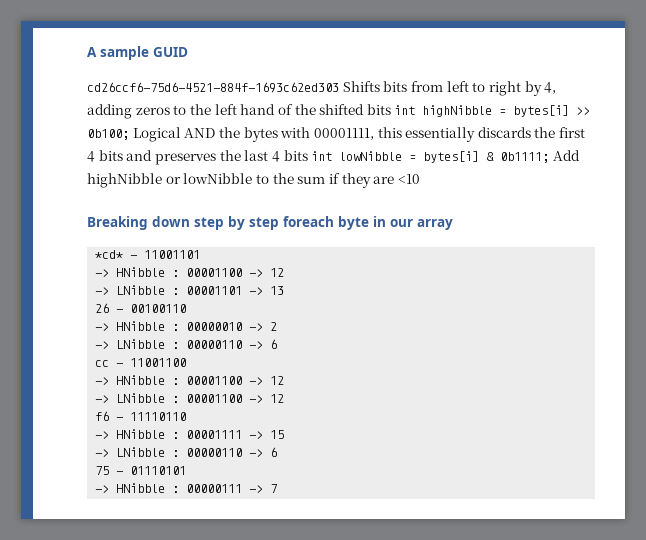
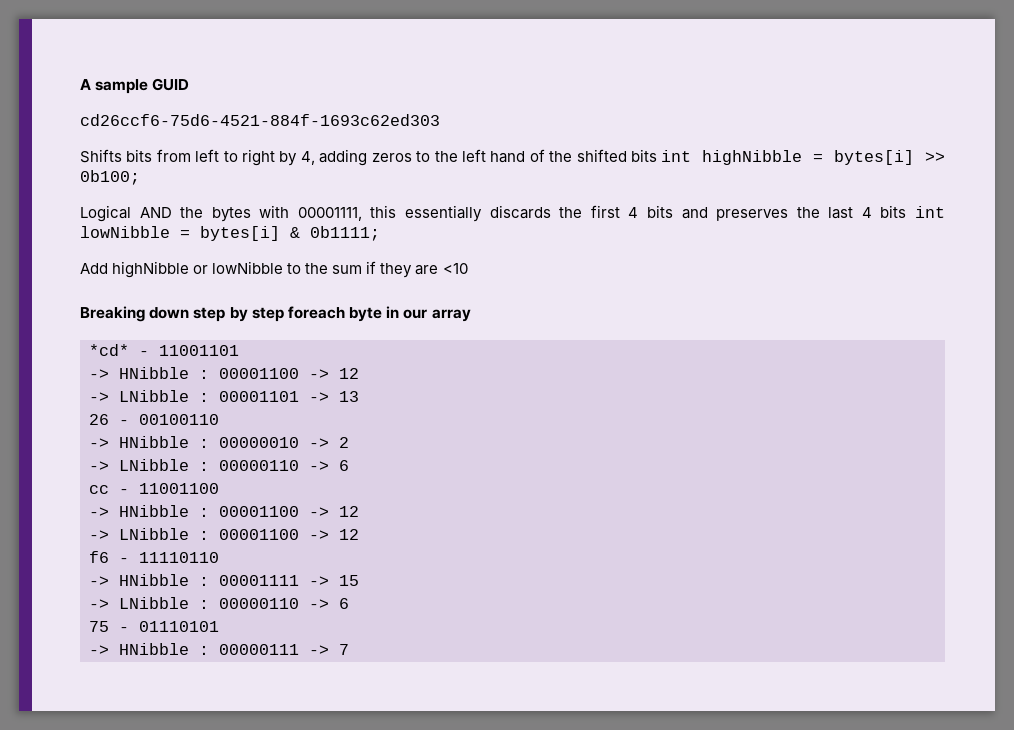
- cd26ccf6-75d6-4521-884f-1693c62ed303 Shifts bits from left to right by 4, adding zeros to the left hand of the shifted bits int highNibble = bytes[i] >> 0b100; Logical AND the bytes with 00001111, this essentially discards the first 4 bits and preserves the last 4 bits int lowNibble = bytes[i] & 0b1111; Add highNibble or lowNibble to the sum if they are <10
+ cd26ccf6-75d6-4521-884f-1693c62ed303
+ Shifts bits from left to right by 4, adding zeros to the left hand of the shifted bits int highNibble = bytes[i] >> 0b100;
+ Logical AND the bytes with 00001111, this essentially discards the first 4 bits and preserves the last 4 bits int lowNibble = bytes[i] & 0b1111;
+ Add highNibble or lowNibble to the sum if they are <10

